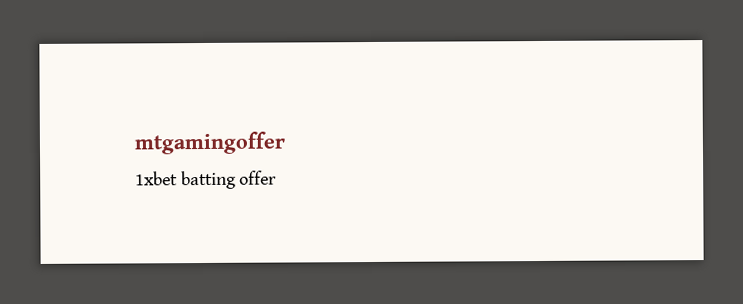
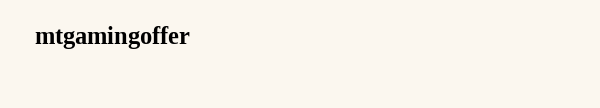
- 1xbet batting offer

